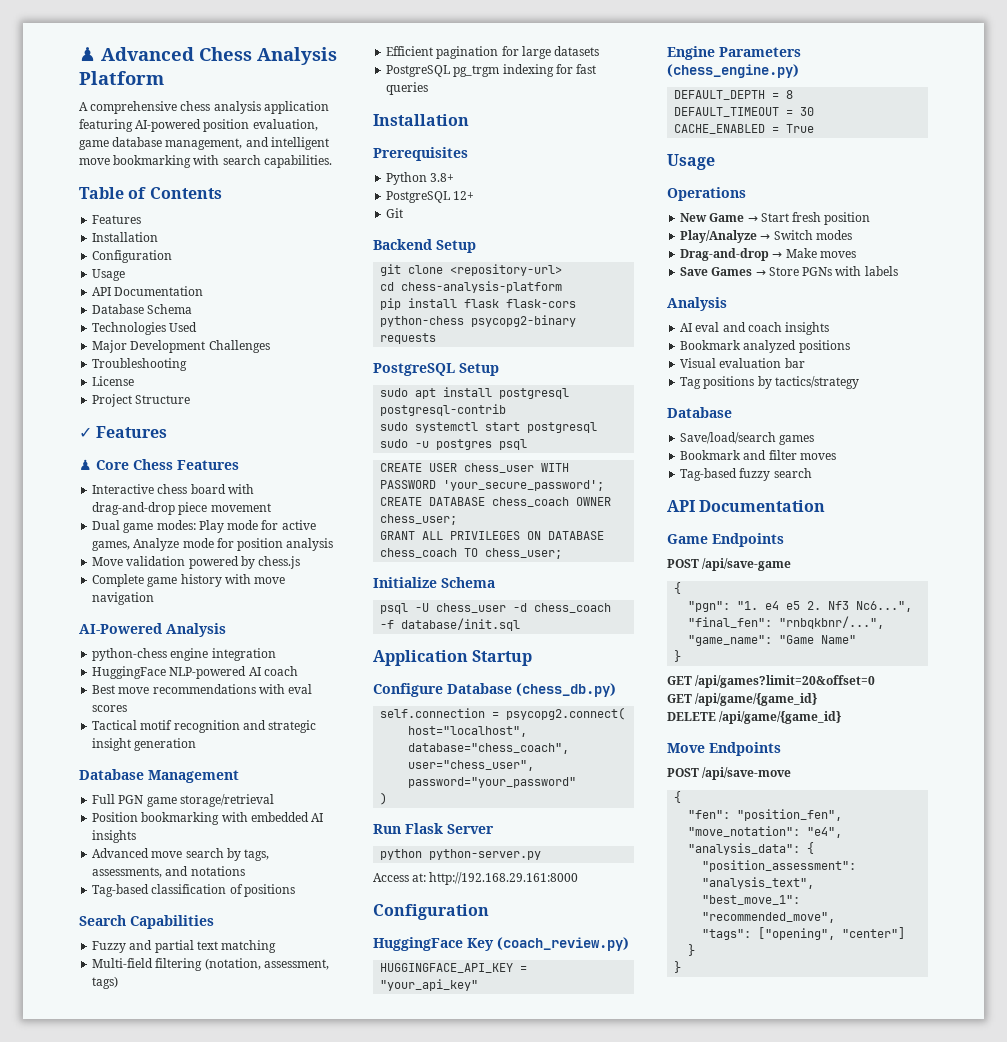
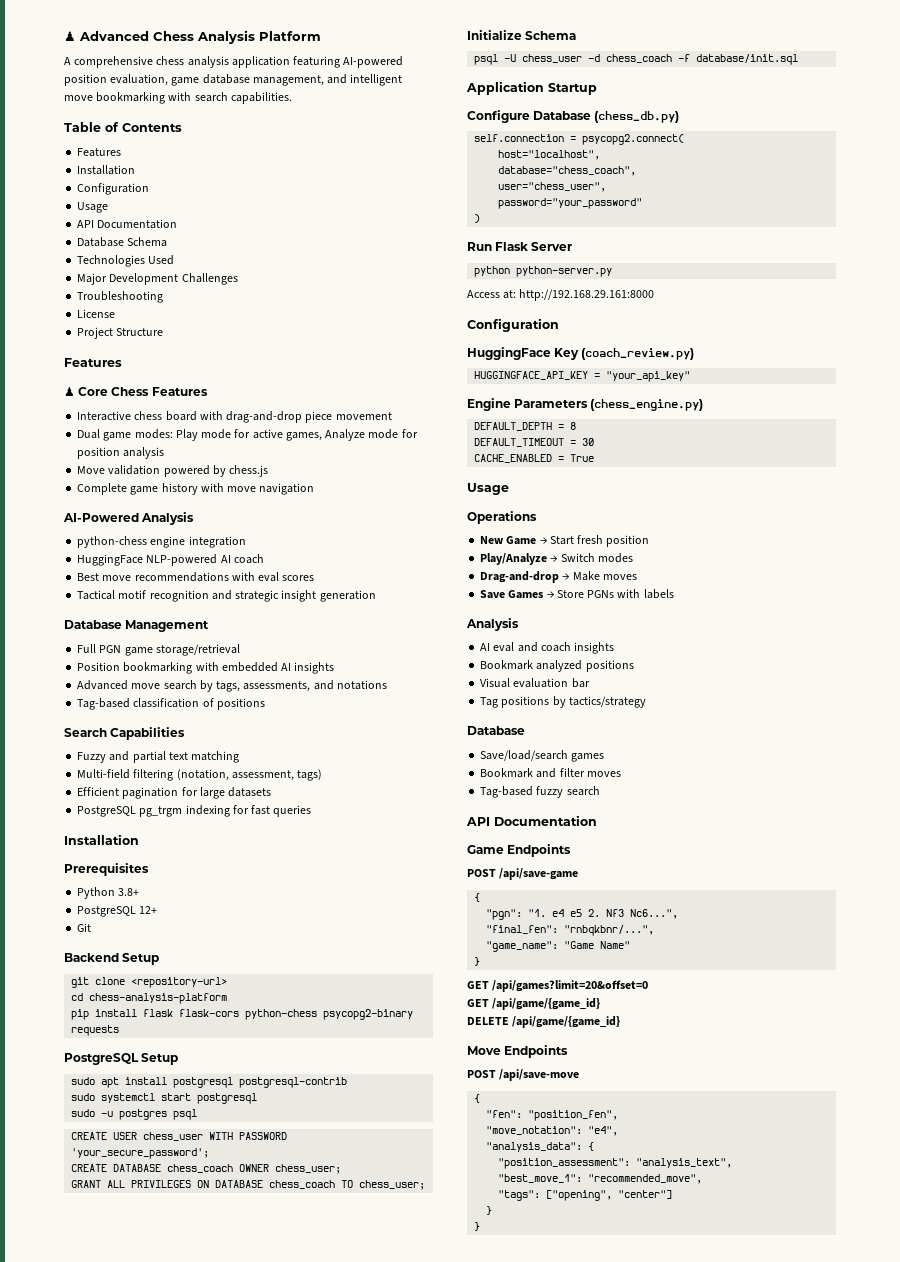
  Project Structure
- ✓ Features
+ Features

